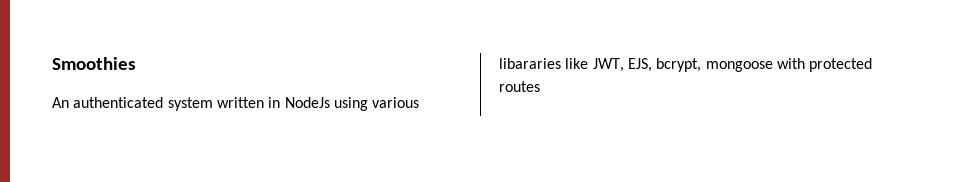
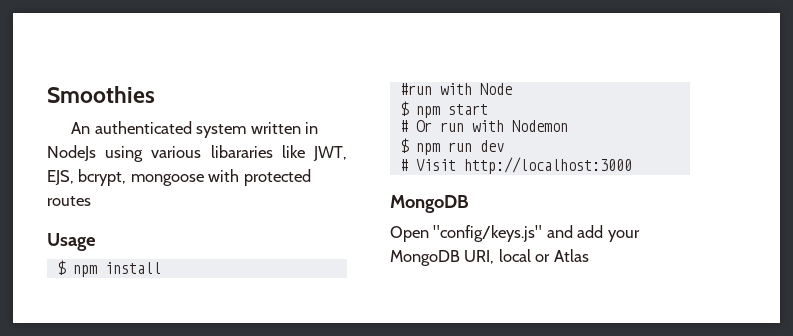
+ Usage
+ $ npm install
+ #run with Node
+ $ npm start
+ # Or run with Nodemon
+ $ npm run dev
+ # Visit http://localhost:3000
+ MongoDB
+ Open "config/keys.js" and add your MongoDB URI, local or Atlas

